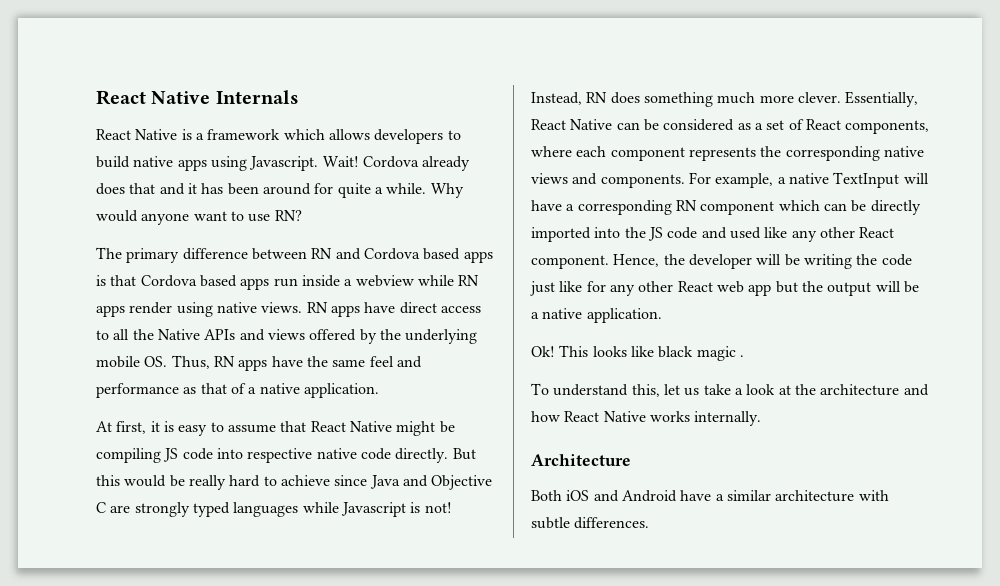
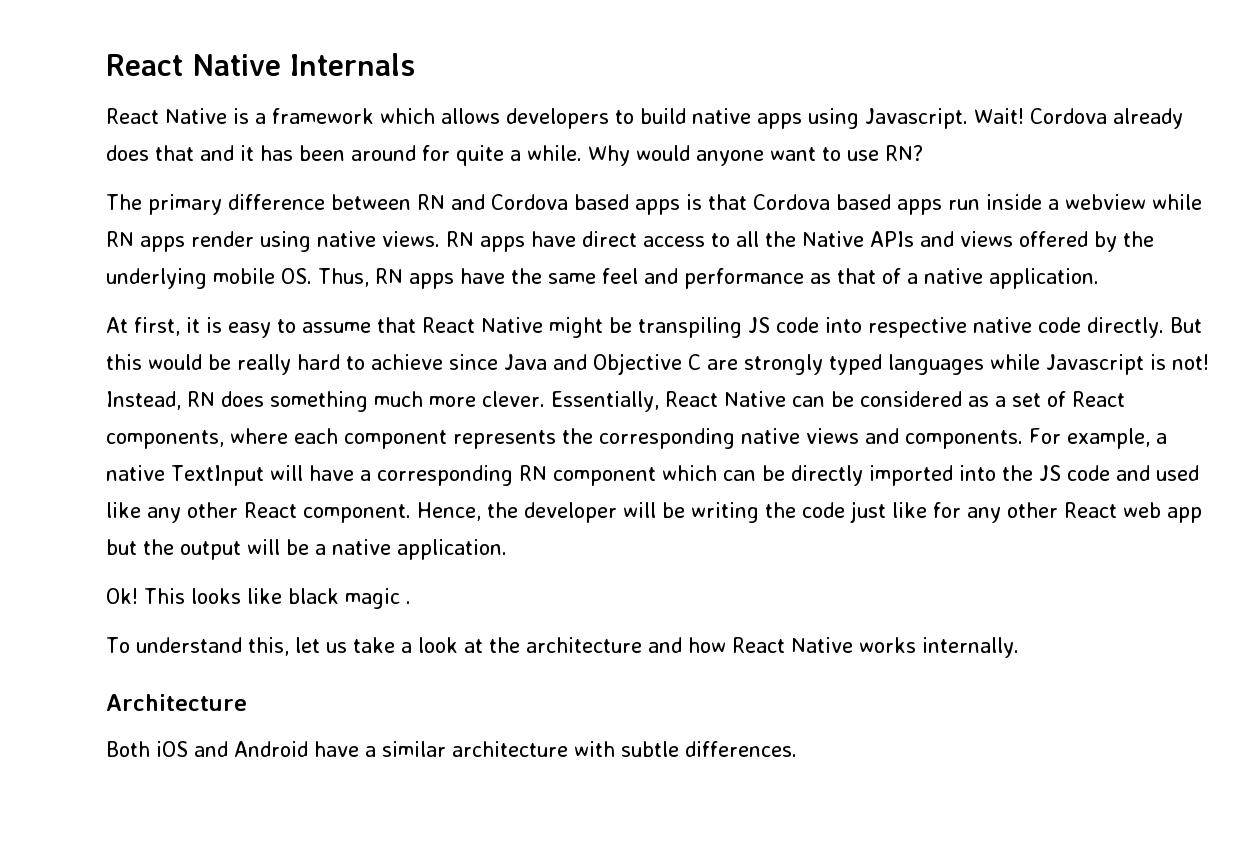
- At first, it is easy to assume that React Native might be compiling JS code into respective native code directly.
+ At first, it is easy to assume that React Native might be transpiling JS code into respective native code directly.

